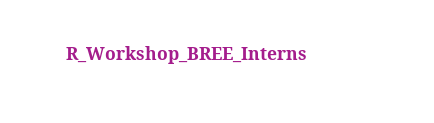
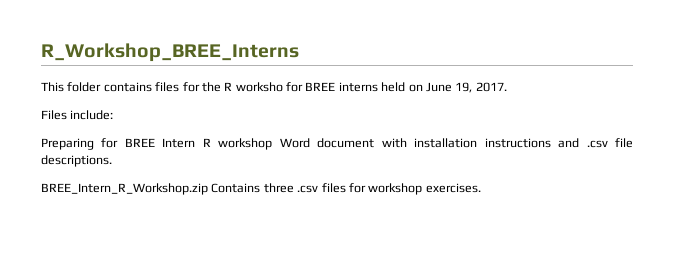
+ This folder contains files for the R worksho for BREE interns held on June 19, 2017.
+ Files include:
+ Preparing for BREE Intern R workshop Word document with installation instructions and .csv file descriptions.
+ BREE_Intern_R_Workshop.zip Contains three .csv files for workshop exercises.

